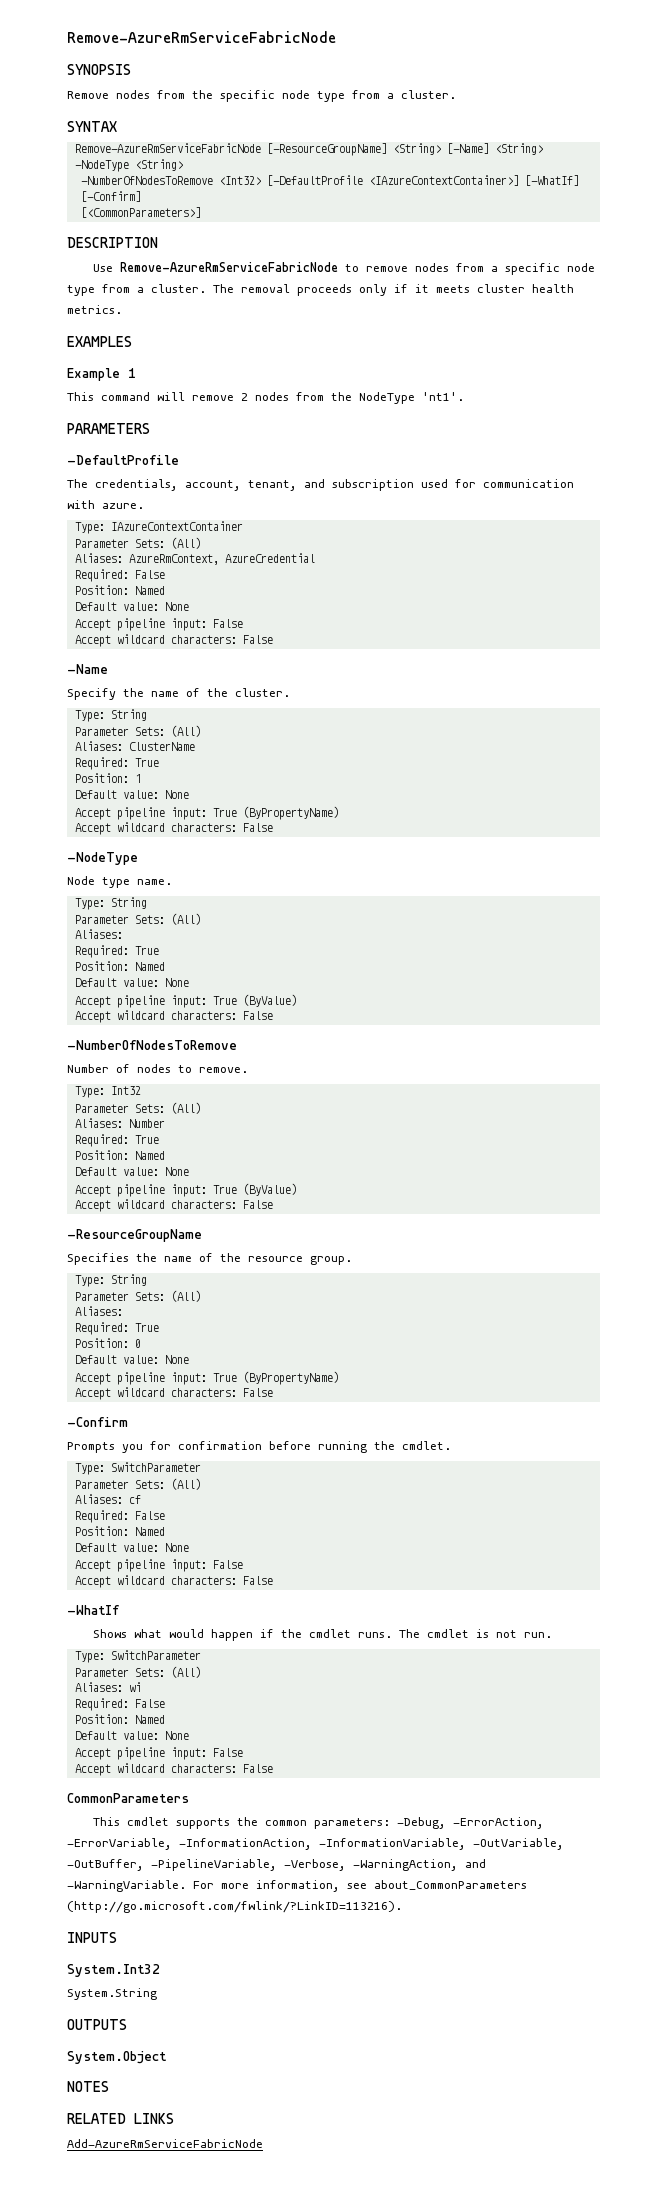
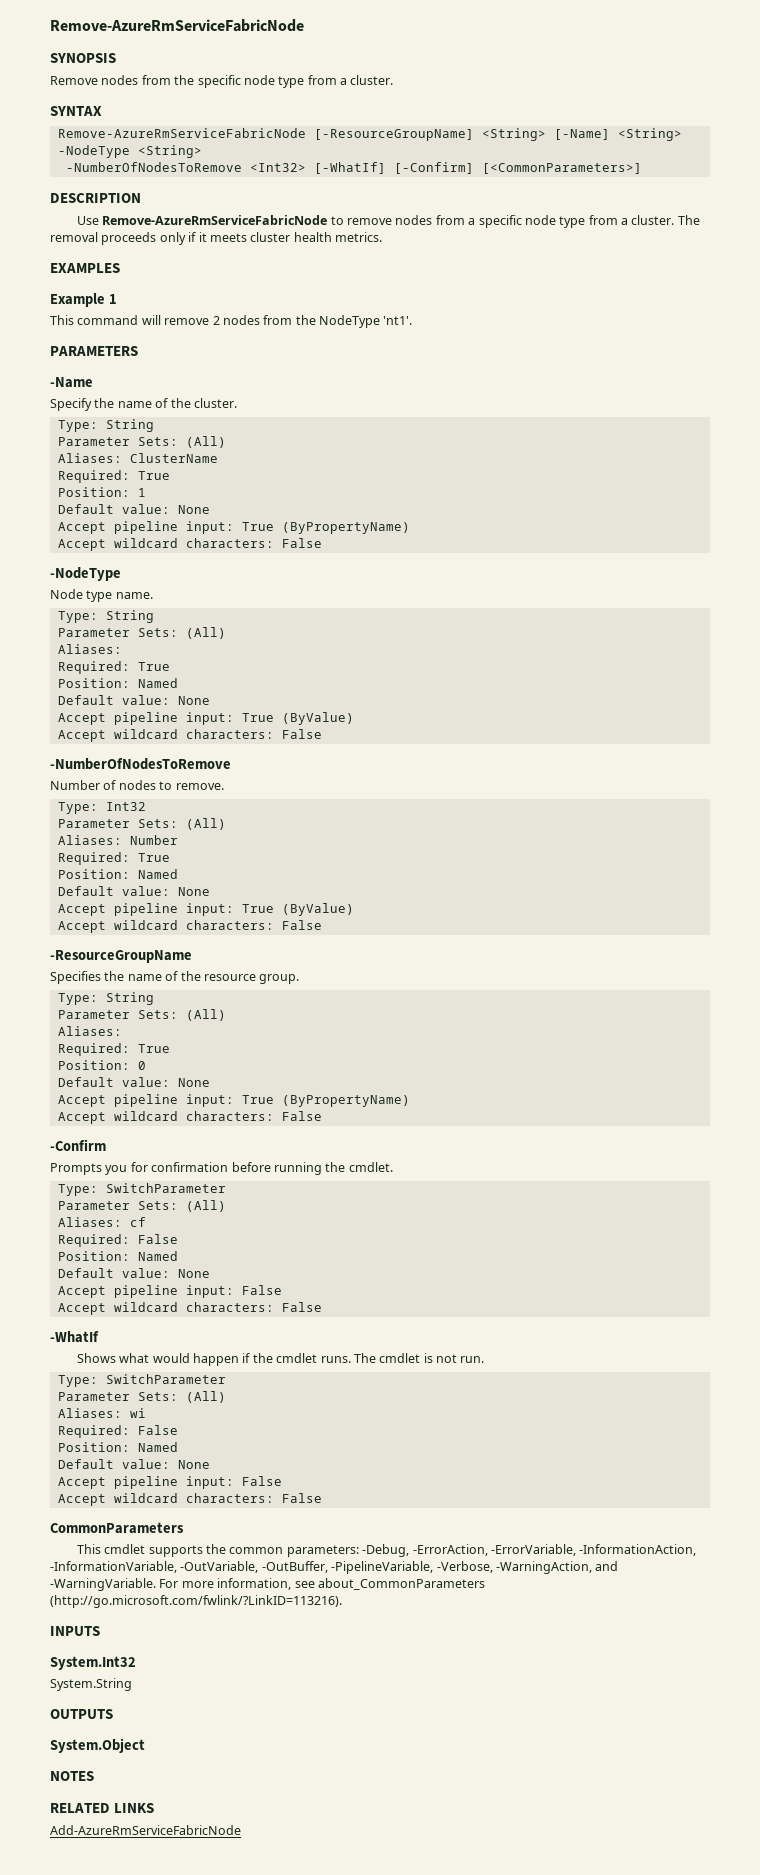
- -NumberOfNodesToRemove <Int32> [-DefaultProfile <IAzureContextContainer>] [-WhatIf] [-Confirm]
- [<CommonParameters>]
+ -NumberOfNodesToRemove <Int32> [-WhatIf] [-Confirm] [<CommonParameters>]
- -DefaultProfile
- The credentials, account, tenant, and subscription used for communication with azure.
- Type: IAzureContextContainer
- Parameter Sets: (All)
- Aliases: AzureRmContext, AzureCredential
- Required: False
- Position: Named
- Default value: None
- Accept pipeline input: False
- Accept wildcard characters: False

